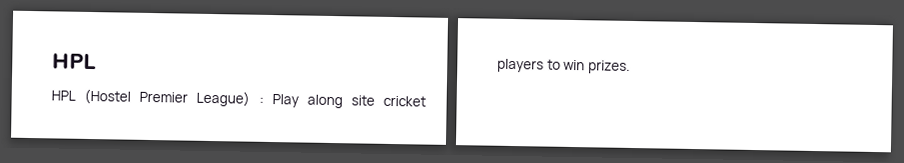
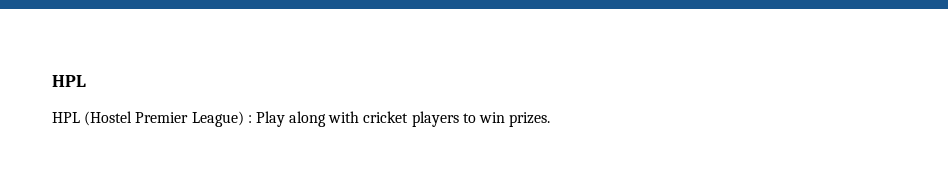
- HPL (Hostel Premier League) : Play along site cricket players to win prizes.
+ HPL (Hostel Premier League) : Play along with cricket players to win prizes.

